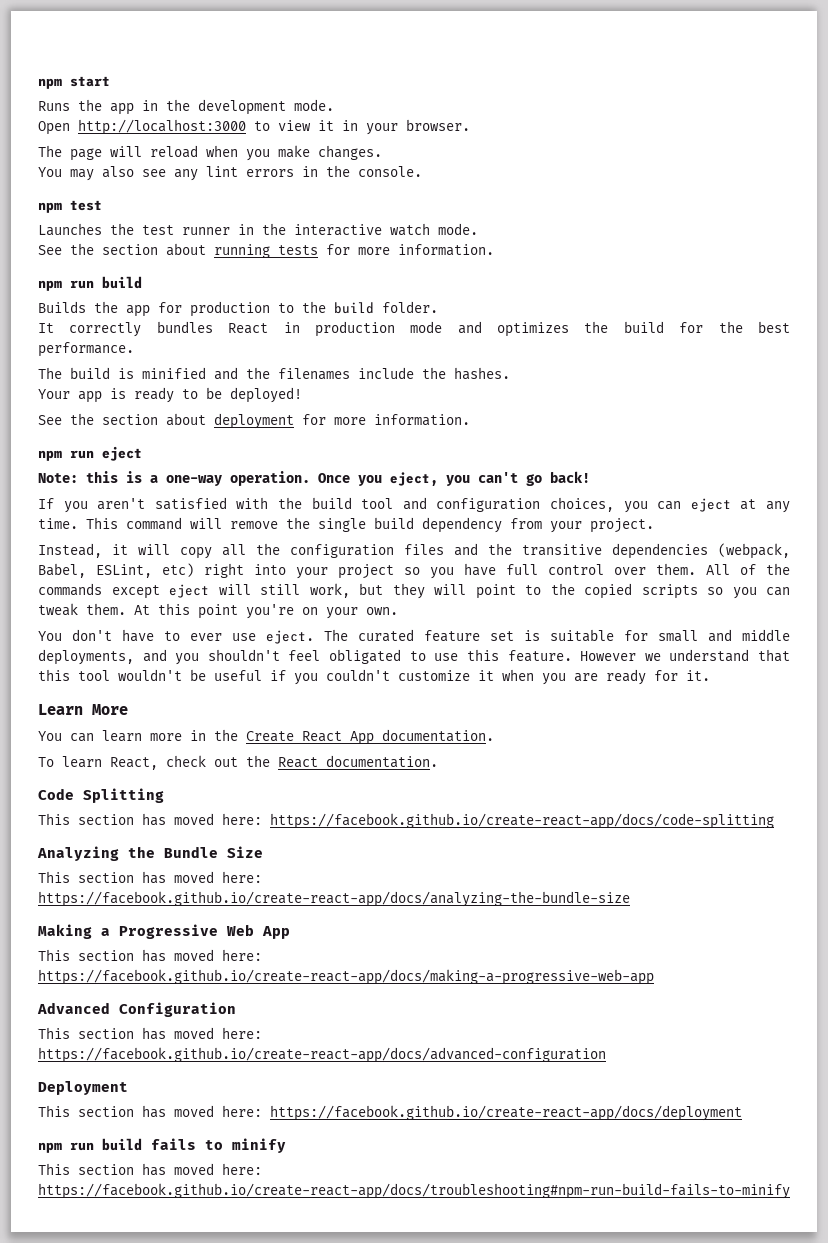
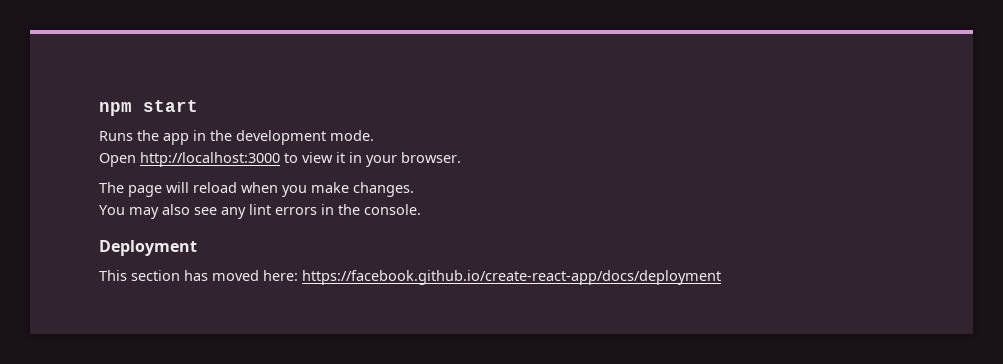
- npm test
- Launches the test runner in the interactive watch mode.
- See the section about running tests for more information.
- npm run build
- Builds the app for production to the build folder.
- It correctly bundles React in production mode and optimizes the build for the best performance.
- The build is minified and the filenames include the hashes.
- Your app is ready to be deployed!
- See the section about deployment for more information.
- npm run eject
- Note: this is a one-way operation. Once you eject, you can't go back!
- If you aren't satisfied with the build tool and configuration choices, you can eject at any time. This command will remove the single build dependency from your project.
- Instead, it will copy all the configuration files and the transitive dependencies (webpack, Babel, ESLint, etc) right into your project so you have full control over them. All of the commands except eject will still work, but they will point to the copied scripts so you can tweak them. At this point you're on your own.
- You don't have to ever use eject. The curated feature set is suitable for small and middle deployments, and you shouldn't feel obligated to use this feature. However we understand that this tool wouldn't be useful if you couldn't customize it when you are ready for it.
- Learn More
- You can learn more in the Create React App documentation.
- To learn React, check out the React documentation.
- Code Splitting
- This section has moved here: https://facebook.github.io/create-react-app/docs/code-splitting
- Analyzing the Bundle Size
- This section has moved here: https://facebook.github.io/create-react-app/docs/analyzing-the-bundle-size
- Making a Progressive Web App
- This section has moved here: https://facebook.github.io/create-react-app/docs/making-a-progressive-web-app
- Advanced Configuration
- This section has moved here: https://facebook.github.io/create-react-app/docs/advanced-configuration
- npm run build fails to minify
- This section has moved here: https://facebook.github.io/create-react-app/docs/troubleshooting#npm-run-build-fails-to-minify

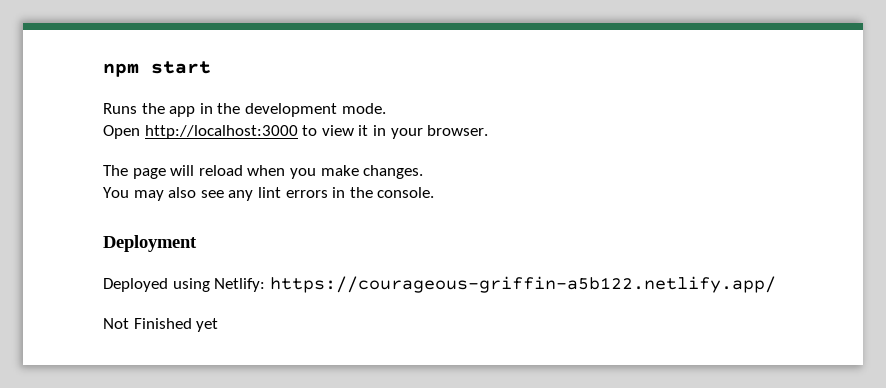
- This section has moved here: https://facebook.github.io/create-react-app/docs/deployment
+ Deployed using Netlify: https://courageous-griffin-a5b122.netlify.app/
+ Not Finished yet

